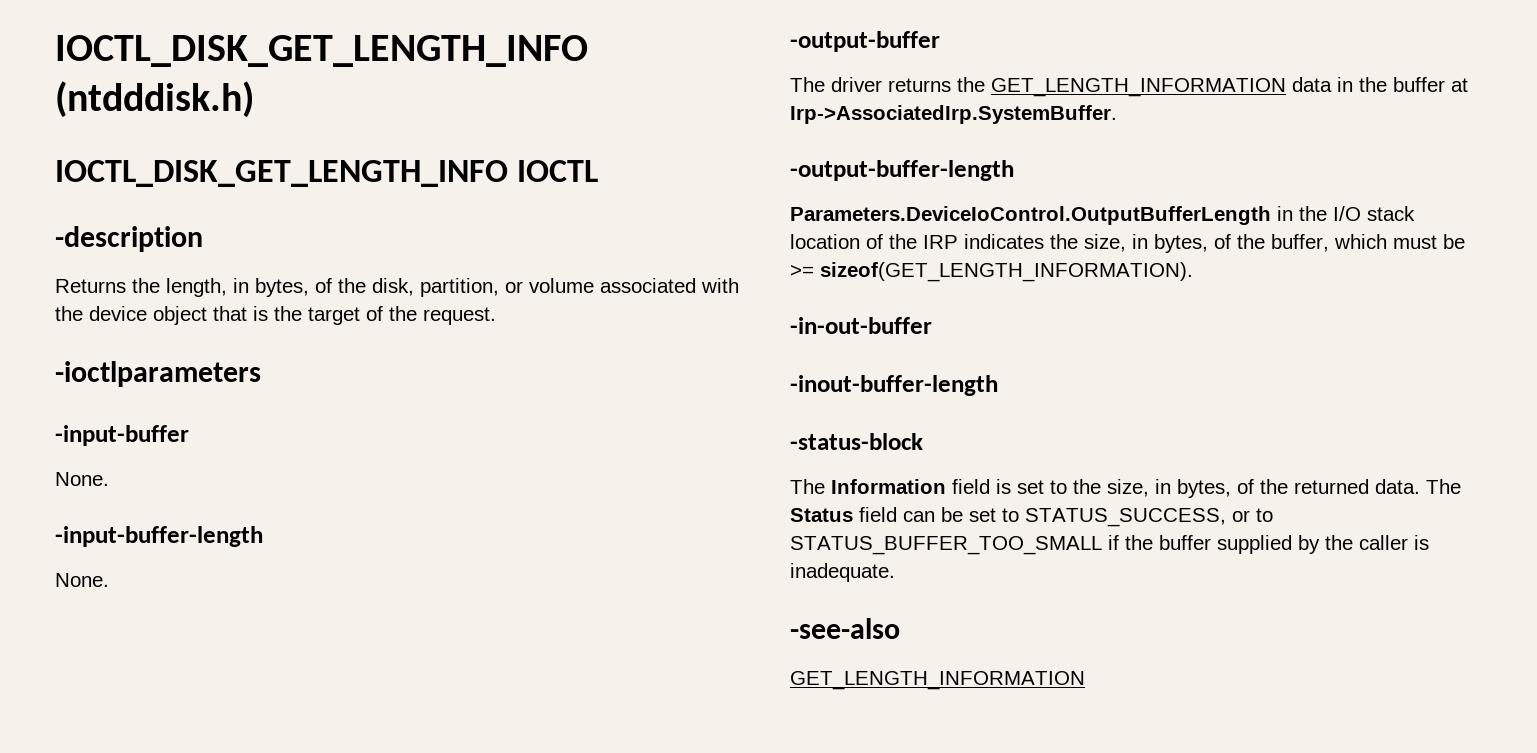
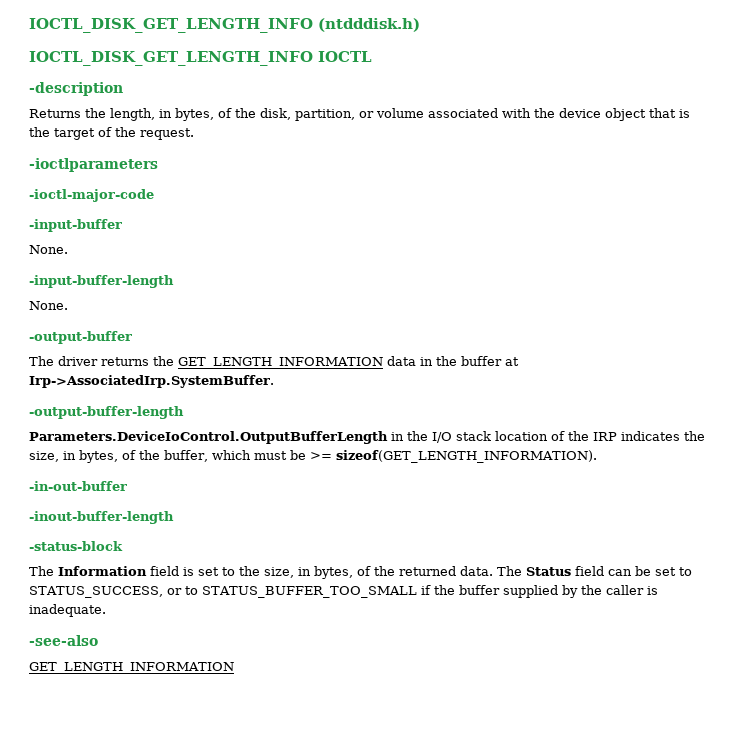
+ -ioctl-major-code

